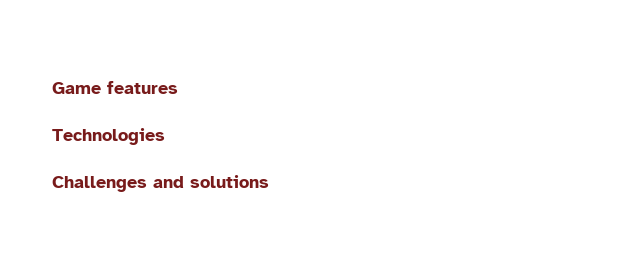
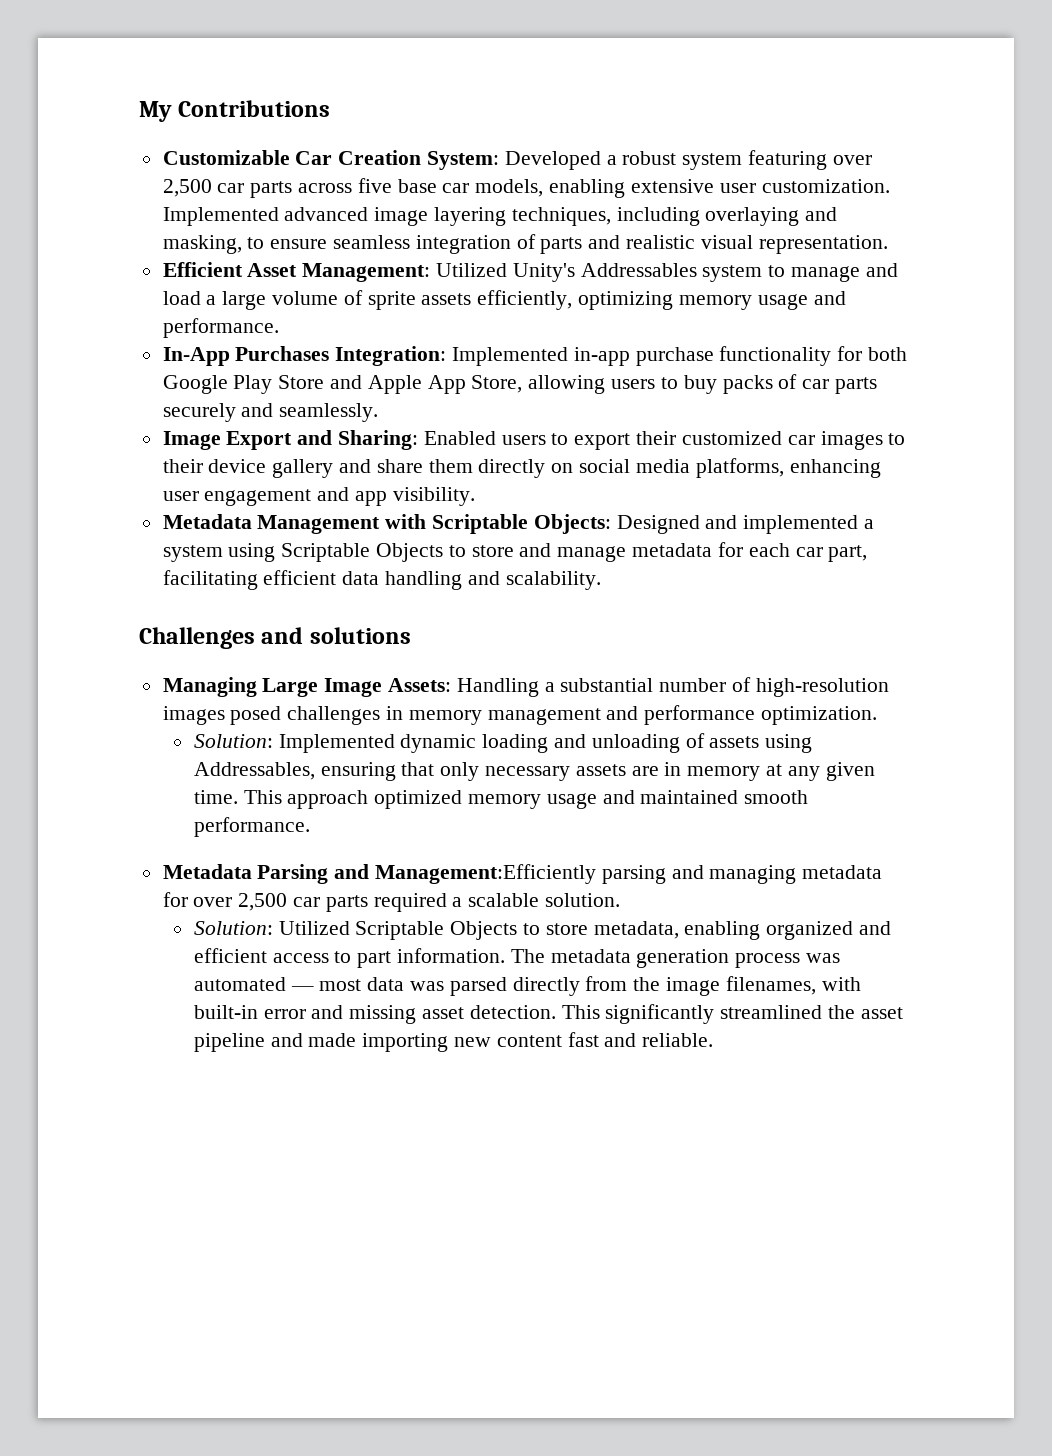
- Game features
- Technologies
+ My Contributions
+ Customizable Car Creation System: Developed a robust system featuring over 2,500 car parts across five base car models, enabling extensive user customization. Implemented advanced image layering techniques, including overlaying and masking, to ensure seamless integration of parts and realistic visual representation.
+ Efficient Asset Management: Utilized Unity's Addressables system to manage and load a large volume of sprite assets efficiently, optimizing memory usage and performance.
+ In-App Purchases Integration: Implemented in-app purchase functionality for both Google Play Store and Apple App Store, allowing users to buy packs of car parts securely and seamlessly.
+ Image Export and Sharing: Enabled users to export their customized car images to their device gallery and share them directly on social media platforms, enhancing user engagement and app visibility.
+ Metadata Management with Scriptable Objects: Designed and implemented a system using Scriptable Objects to store and manage metadata for each car part, facilitating efficient data handling and scalability.
  Challenges and solutions
+ Managing Large Image Assets: Handling a substantial number of high-resolution images posed challenges in memory management and performance optimization.
+ Solution: Implemented dynamic loading and unloading of assets using Addressables, ensuring that only necessary assets are in memory at any given time. This approach optimized memory usage and maintained smooth performance.
+ Metadata Parsing and Management:Efficiently parsing and managing metadata for over 2,500 car parts required a scalable solution.
+ Solution: Utilized Scriptable Objects to store metadata, enabling organized and efficient access to part information. The metadata generation process was automated — most data was parsed directly from the image filenames, with built-in error and missing asset detection. This significantly streamlined the asset pipeline and made importing new content fast and reliable.

